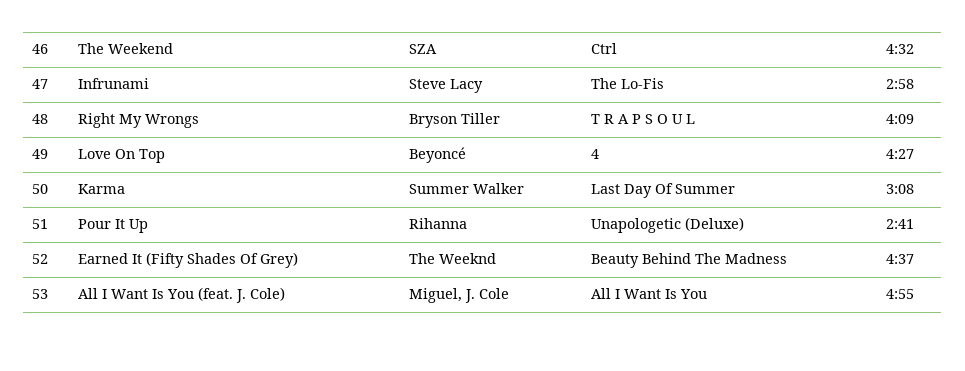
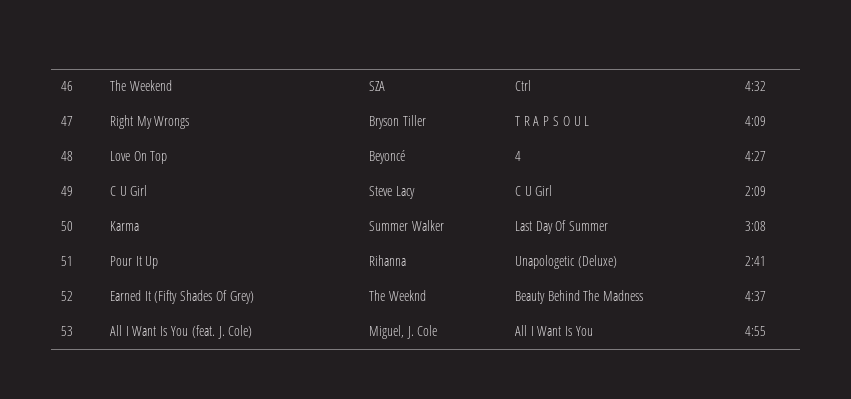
- 47 | Infrunami | Steve Lacy | The Lo-Fis | 2:58
- 48 | Right My Wrongs | Bryson Tiller | T R A P S O U L | 4:09
+ 47 | Right My Wrongs | Bryson Tiller | T R A P S O U L | 4:09
- 49 | Love On Top | Beyoncé | 4 | 4:27
+ 48 | Love On Top | Beyoncé | 4 | 4:27
+ 49 | C U Girl | Steve Lacy | C U Girl | 2:09

